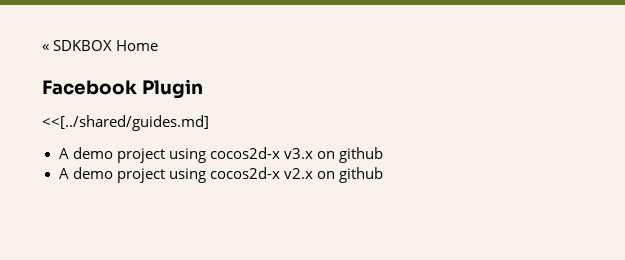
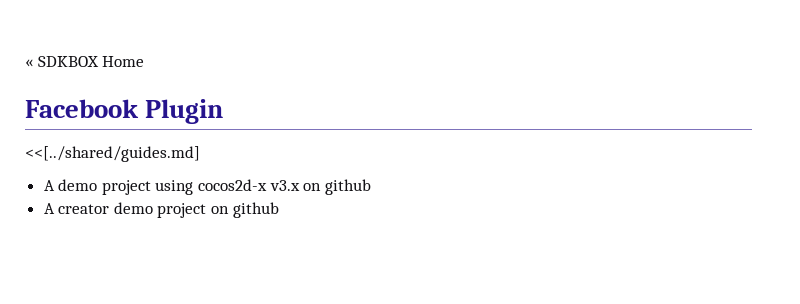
- A demo project using cocos2d-x v2.x on github
+ A creator demo project on github

